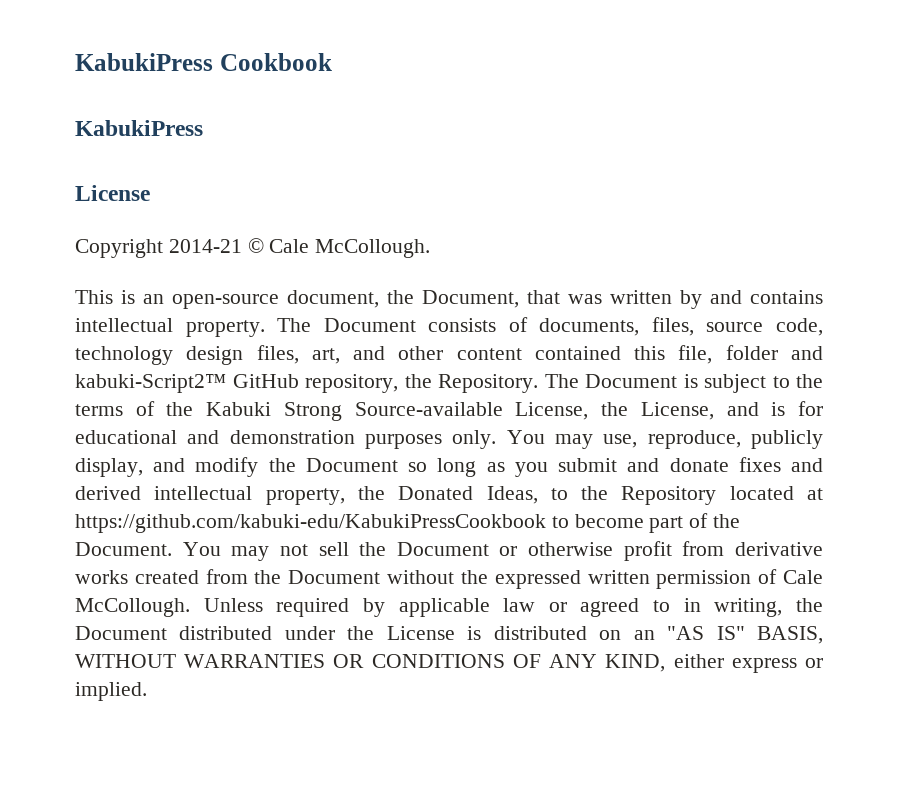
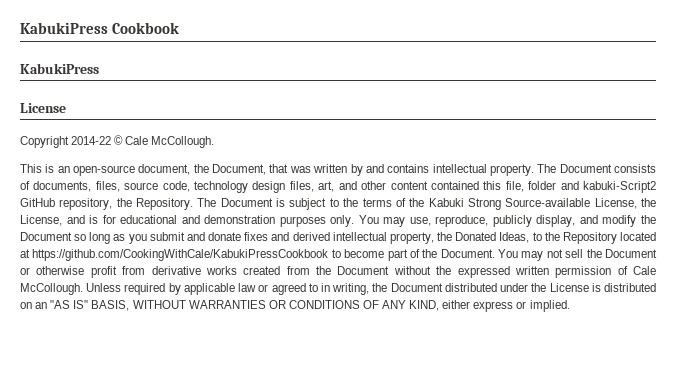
- Copyright 2014-21 © Cale McCollough.
+ Copyright 2014-22 © Cale McCollough.
- The Document consists of documents, files, source code, technology design files, art, and other content contained this file, folder and kabuki-Script2™ GitHub repository, the Repository.
+ The Document consists of documents, files, source code, technology design files, art, and other content contained this file, folder and kabuki-Script2 GitHub repository, the Repository.
- You may use, reproduce, publicly display, and modify the Document so long as you submit and donate fixes and derived intellectual property, the Donated Ideas, to the Repository located at https://github.com/kabuki-edu/KabukiPressCookbook to become part of the Document.
+ You may use, reproduce, publicly display, and modify the Document so long as you submit and donate fixes and derived intellectual property, the Donated Ideas, to the Repository located at https://github.com/CookingWithCale/KabukiPressCookbook to become part of the Document.

